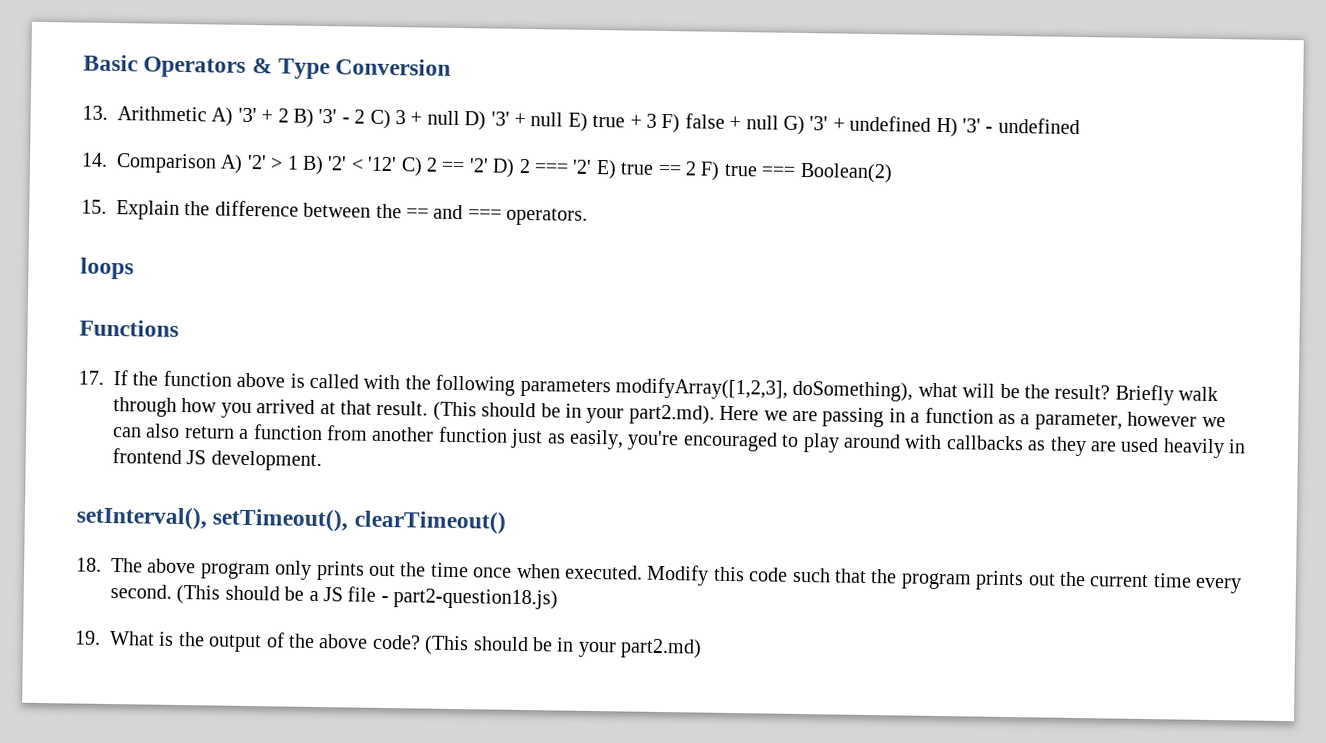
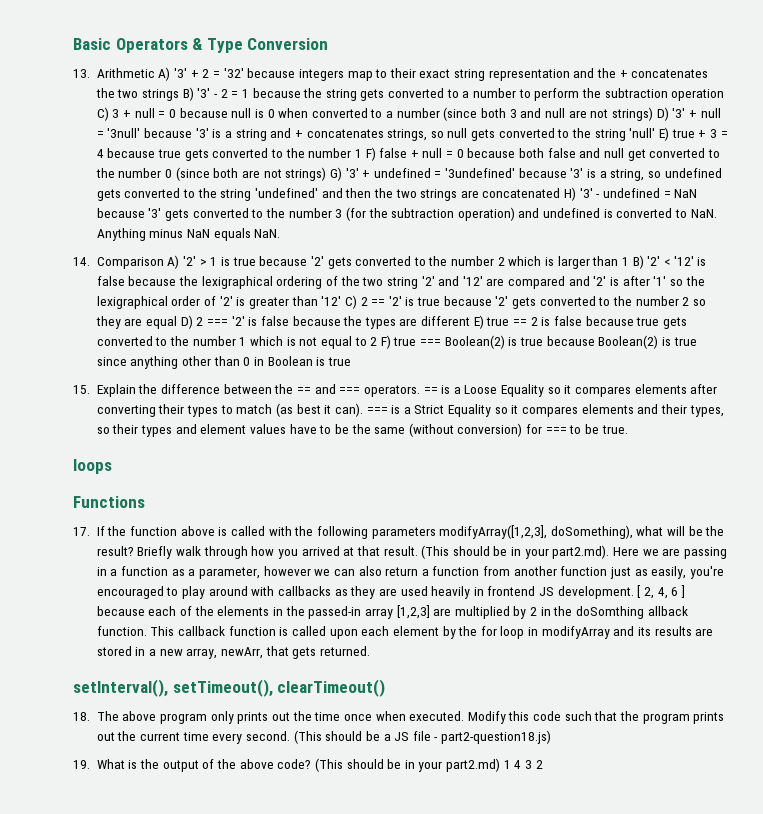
- 13. Arithmetic A) '3' + 2 B) '3' - 2 C) 3 + null D) '3' + null E) true + 3 F) false + null G) '3' + undefined H) '3' - undefined
+ 13. Arithmetic A) '3' + 2 = '32' because integers map to their exact string representation and the + concatenates the two strings B) '3' - 2 = 1 because the string gets converted to a number to perform the subtraction operation C) 3 + null = 0 because null is 0 when converted to a number (since both 3 and null are not strings) D) '3' + null = '3null' because '3' is a string and + concatenates strings, so null gets converted to the string 'null' E) true + 3 = 4 because true gets converted to the number 1 F) false + null = 0 because both false and null get converted to the number 0 (since both are not strings) G) '3' + undefined = '3undefined' because '3' is a string, so undefined gets converted to the string 'undefined' and then the two strings are concatenated H) '3' - undefined = NaN because '3' gets converted to the number 3 (for the subtraction operation) and undefined is converted to NaN. Anything minus NaN equals NaN.
- 14. Comparison A) '2' > 1 B) '2' < '12' C) 2 == '2' D) 2 === '2' E) true == 2 F) true === Boolean(2)
+ 14. Comparison A) '2' > 1 is true because '2' gets converted to the number 2 which is larger than 1 B) '2' < '12' is false because the lexigraphical ordering of the two string '2' and '12' are compared and '2' is after '1' so the lexigraphical order of '2' is greater than '12' C) 2 == '2' is true because '2' gets converted to the number 2 so they are equal D) 2 === '2' is false because the types are different E) true == 2 is false because true gets converted to the number 1 which is not equal to 2 F) true === Boolean(2) is true because Boolean(2) is true since anything other than 0 in Boolean is true
+ == is a Loose Equality so it compares elements after converting their types to match (as best it can). === is a Strict Equality so it compares elements and their types, so their types and element values have to be the same (without conversion) for === to be true.
+ [ 2, 4, 6 ] because each of the elements in the passed-in array [1,2,3] are multiplied by 2 in the doSomthing allback function. This callback function is called upon each element by the for loop in modifyArray and its results are stored in a new array, newArr, that gets returned.
- (This should be in your part2.md)
+ (This should be in your part2.md) 1 4 3 2

